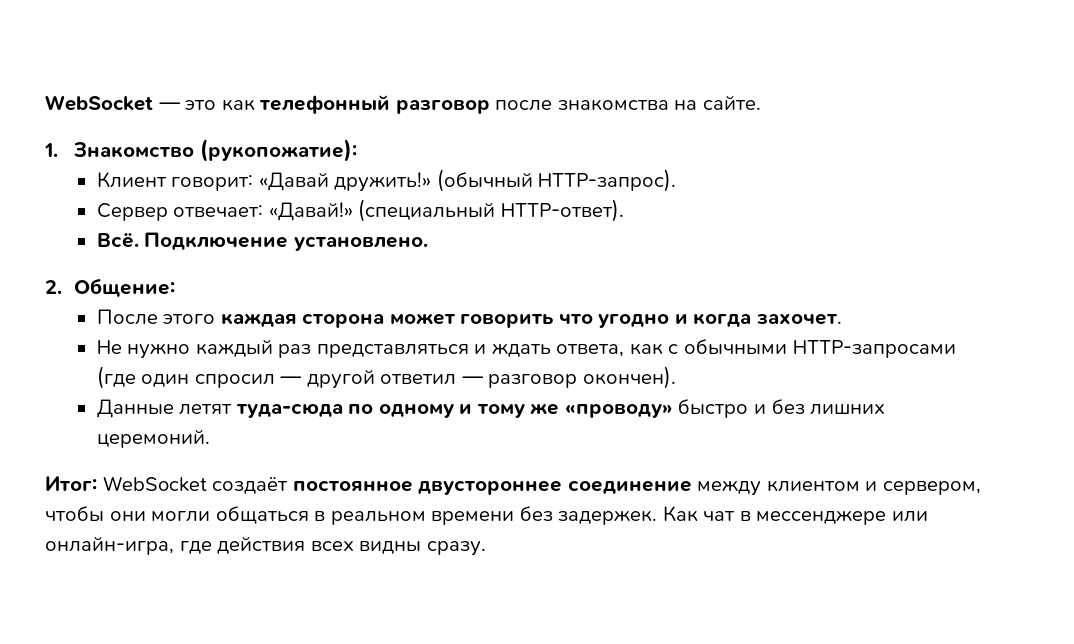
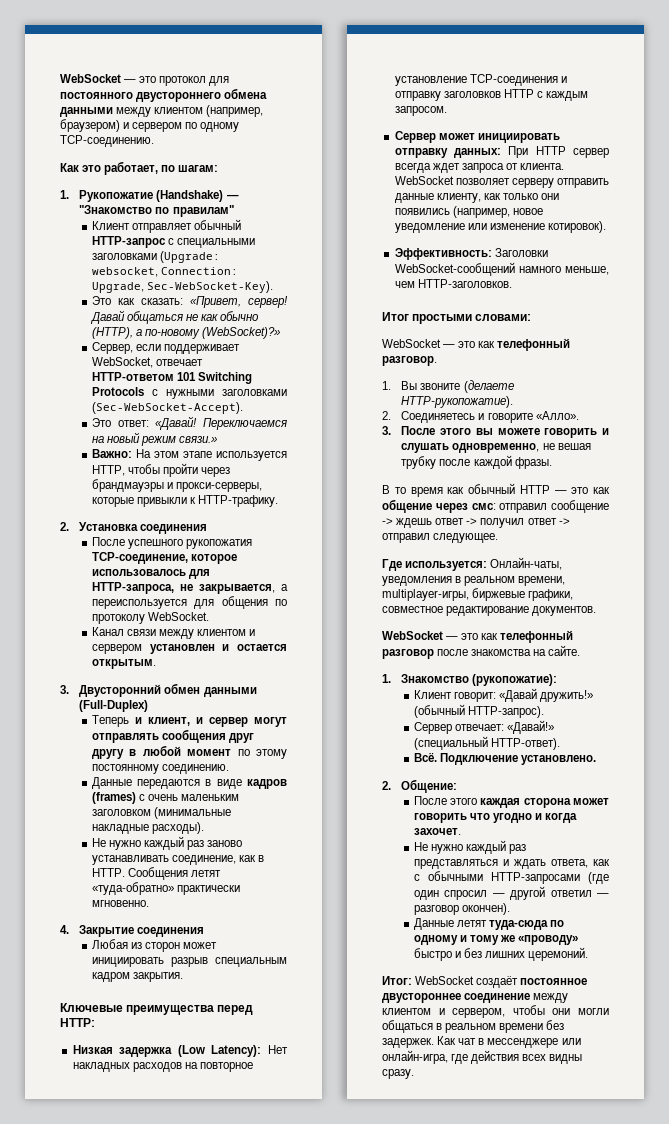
+ WebSocket — это протокол для постоянного двустороннего обмена данными между клиентом (например, браузером) и сервером по одному TCP-соединению.
+ Как это работает, по шагам:
+ 1. Рукопожатие (Handshake) — "Знакомство по правилам"
+ Клиент отправляет обычный HTTP-запрос с специальными заголовками (Upgrade: websocket, Connection: Upgrade, Sec-WebSocket-Key).
+ Это как сказать: «Привет, сервер! Давай общаться не как обычно (HTTP), а по-новому (WebSocket)?»
+ Сервер, если поддерживает WebSocket, отвечает HTTP-ответом 101 Switching Protocols с нужными заголовками (Sec-WebSocket-Accept).
+ Это ответ: «Давай! Переключаемся на новый режим связи.»
+ Важно: На этом этапе используется HTTP, чтобы пройти через брандмауэры и прокси-серверы, которые привыкли к HTTP-трафику.
+ 2. Установка соединения
+ После успешного рукопожатия TCP-соединение, которое использовалось для HTTP-запроса, не закрывается, а переиспользуется для общения по протоколу WebSocket.
+ Канал связи между клиентом и сервером установлен и остается открытым.
+ 3. Двусторонний обмен данными (Full-Duplex)
+ Теперь и клиент, и сервер могут отправлять сообщения друг другу в любой момент по этому постоянному соединению.
+ Данные передаются в виде кадров (frames) с очень маленьким заголовком (минимальные накладные расходы).
+ Не нужно каждый раз заново устанавливать соединение, как в HTTP. Сообщения летят «туда-обратно» практически мгновенно.
+ 4. Закрытие соединения
+ Любая из сторон может инициировать разрыв специальным кадром закрытия.
+ Ключевые преимущества перед HTTP:
+ Низкая задержка (Low Latency): Нет накладных расходов на повторное установление TCP-соединения и отправку заголовков HTTP с каждым запросом.
+ Сервер может инициировать отправку данных: При HTTP сервер всегда ждет запроса от клиента. WebSocket позволяет серверу отправить данные клиенту, как только они появились (например, новое уведомление или изменение котировок).
+ Эффективность: Заголовки WebSocket-сообщений намного меньше, чем HTTP-заголовков.
+ Итог простыми словами:
+ WebSocket — это как телефонный разговор.
+ 1. Вы звоните (делаете HTTP-рукопожатие).
+ 2. Соединяетесь и говорите «Алло».
+ 3. После этого вы можете говорить и слушать одновременно, не вешая трубку после каждой фразы.
+ В то время как обычный HTTP — это как общение через смс: отправил сообщение -> ждешь ответ -> получил ответ -> отправил следующее.
+ Где используется: Онлайн-чаты, уведомления в реальном времени, multiplayer-игры, биржевые графики, совместное редактирование документов.

